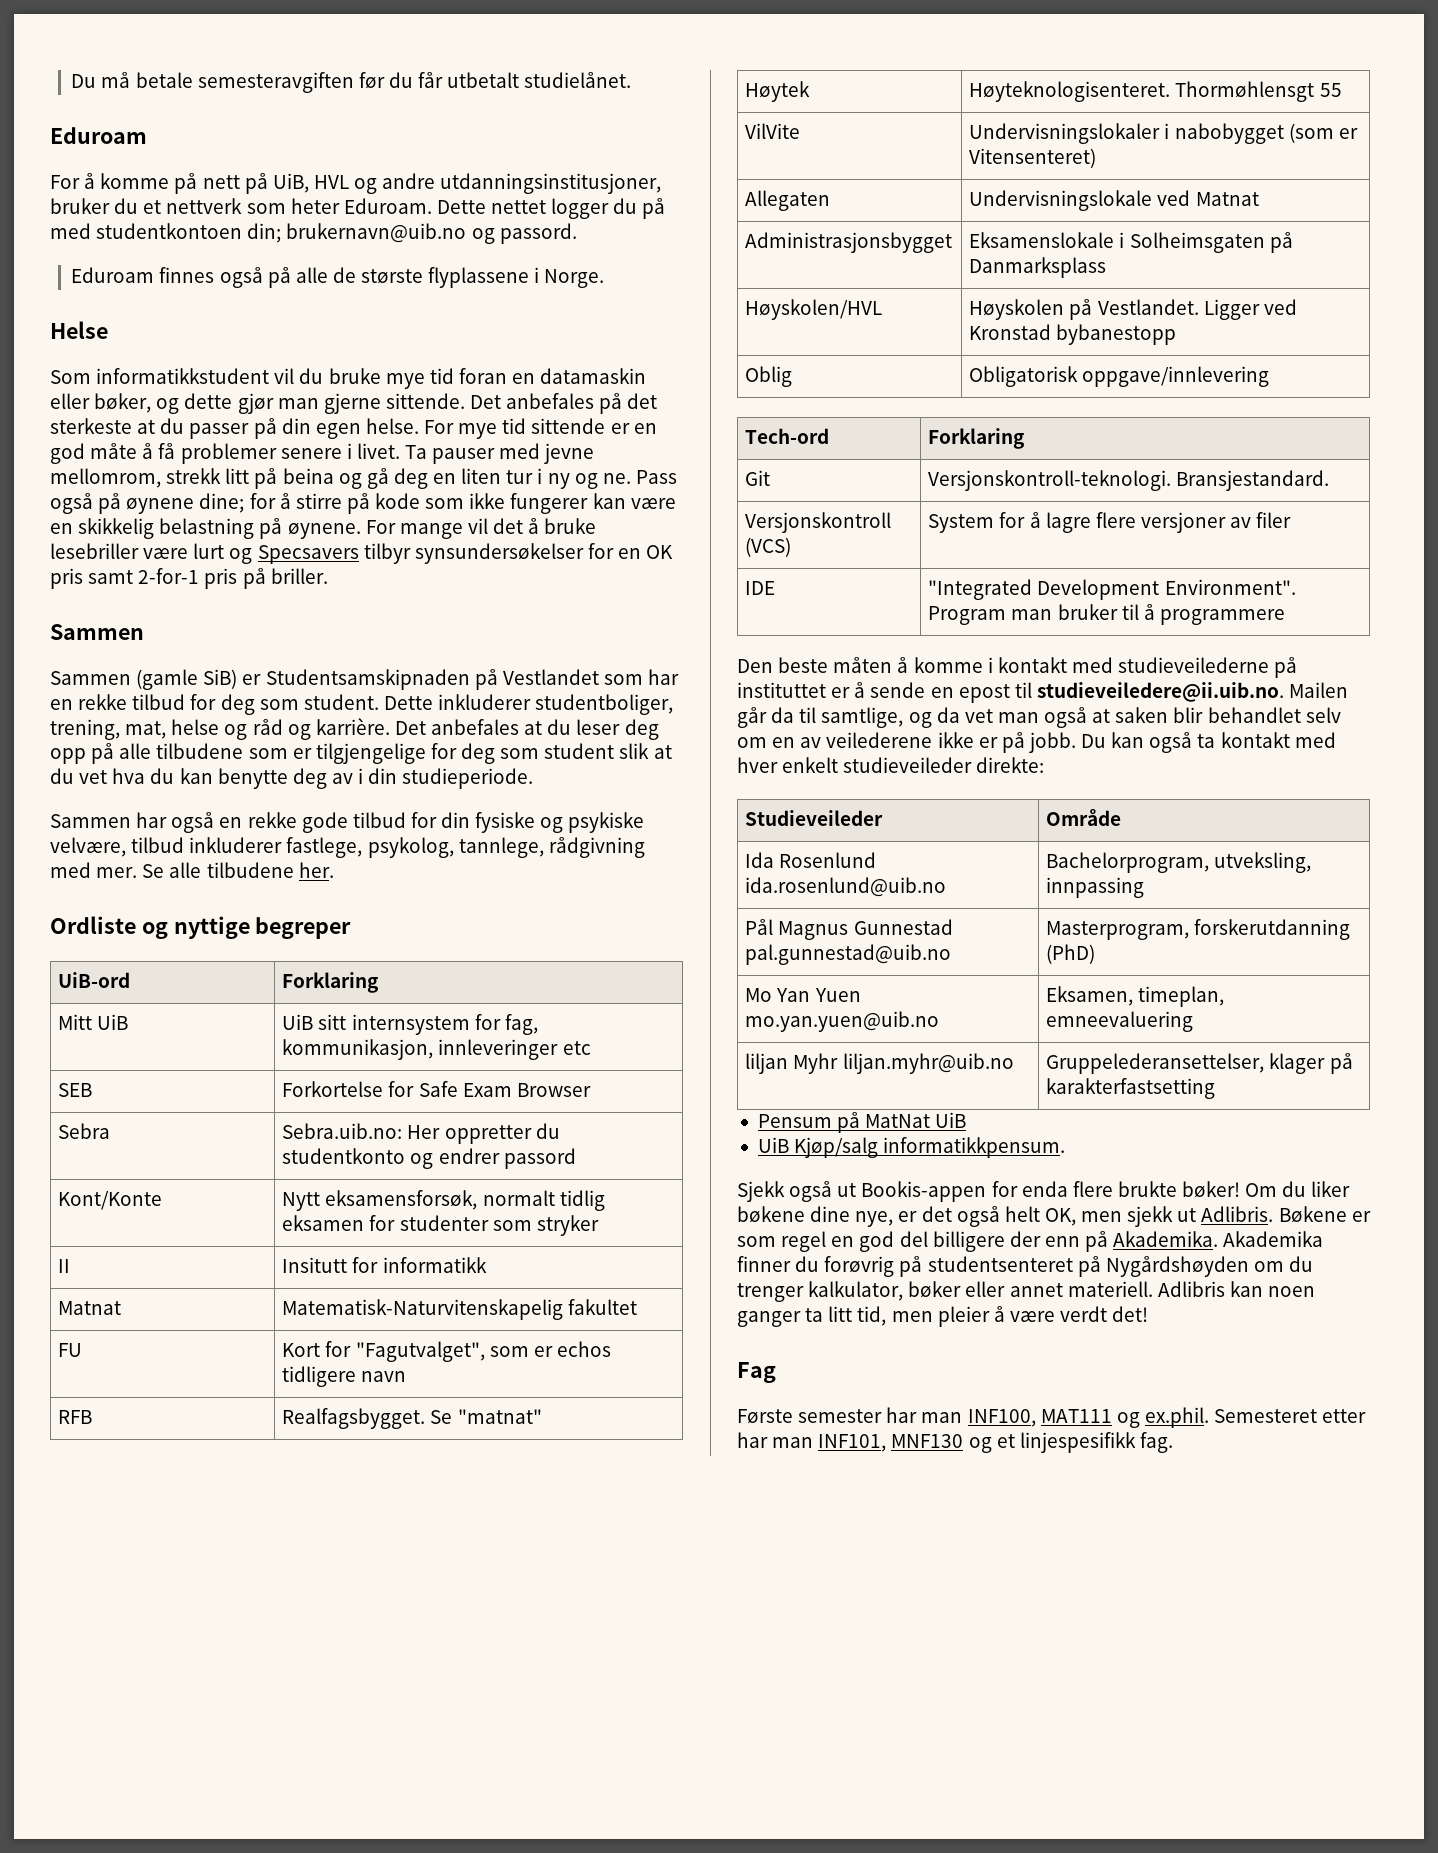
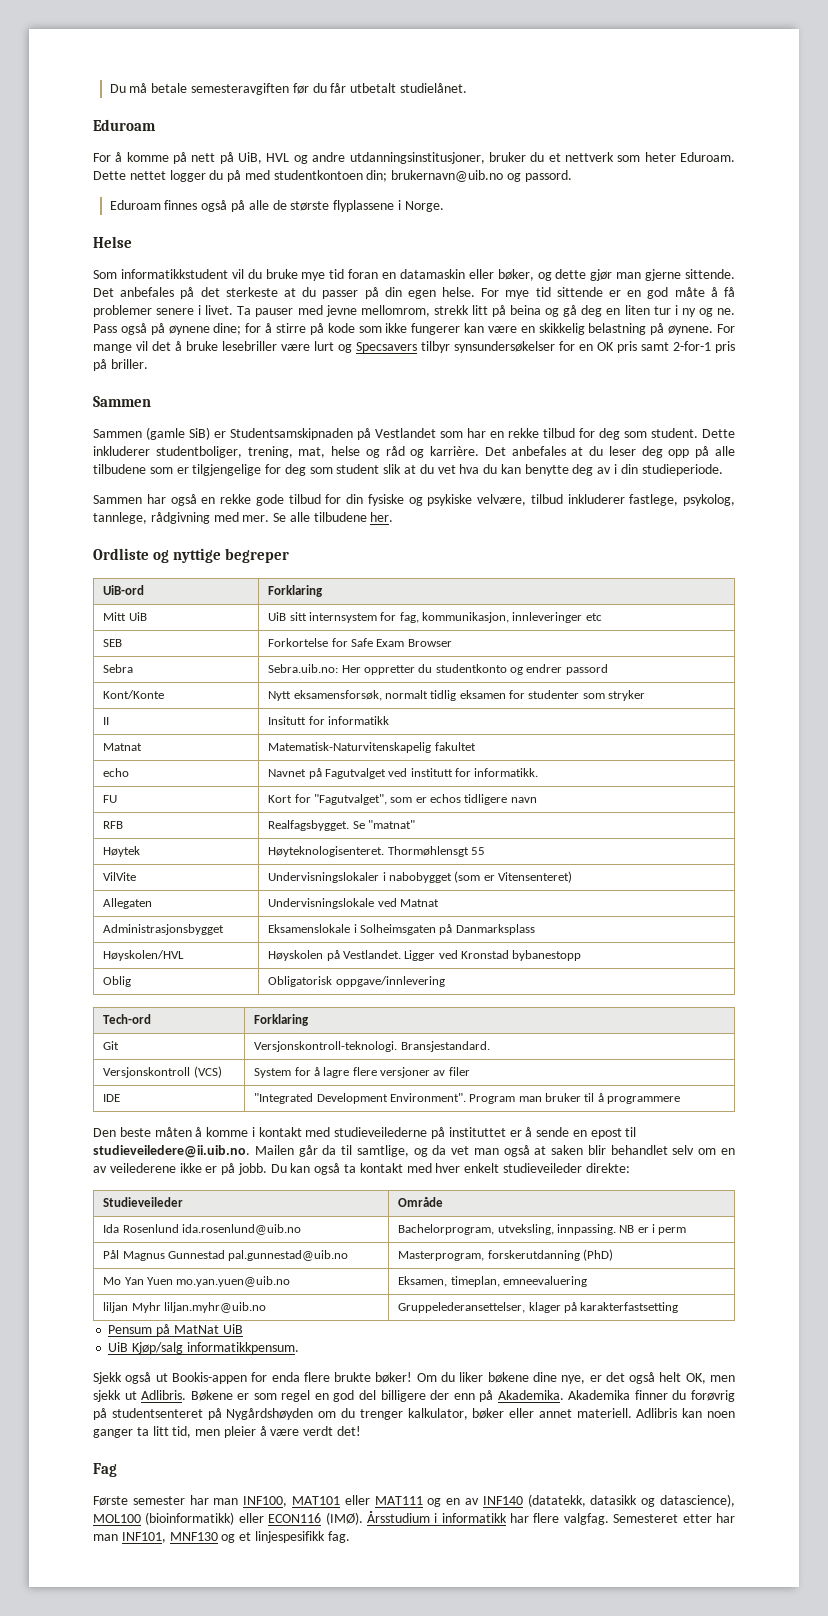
+ echo | Navnet på Fagutvalget ved institutt for informatikk.
- Ida Rosenlund ida.rosenlund@uib.no | Bachelorprogram, utveksling, innpassing
+ Ida Rosenlund ida.rosenlund@uib.no | Bachelorprogram, utveksling, innpassing. NB er i perm
- Første semester har man INF100, MAT111 og ex.phil. Semesteret etter har man INF101, MNF130 og et linjespesifikk fag.
+ Første semester har man INF100, MAT101 eller MAT111 og en av INF140 (datatekk, datasikk og datascience), MOL100 (bioinformatikk) eller ECON116 (IMØ). Årsstudium i informatikk har flere valgfag. Semesteret etter har man INF101, MNF130 og et linjespesifikk fag.

